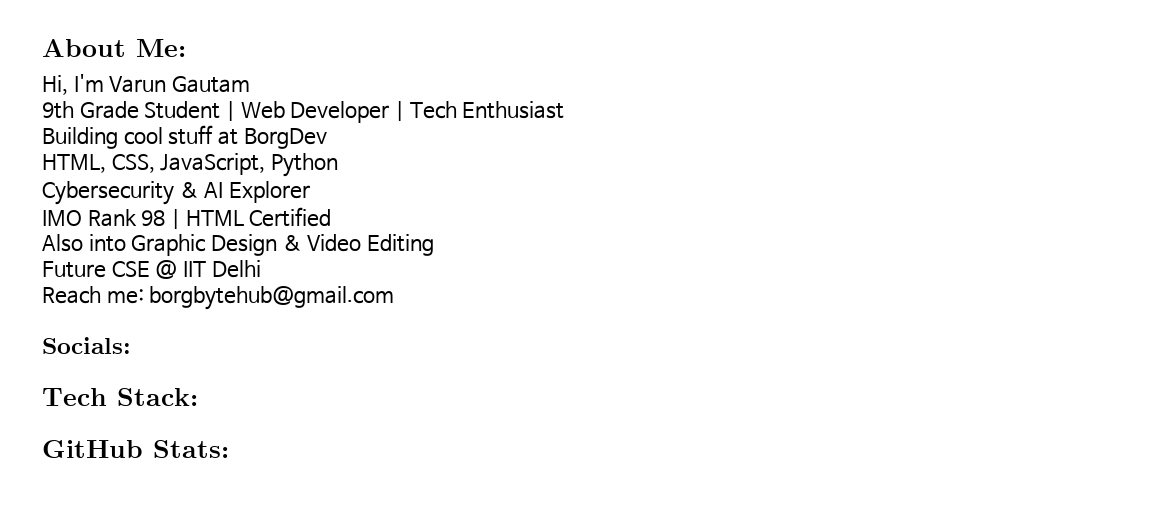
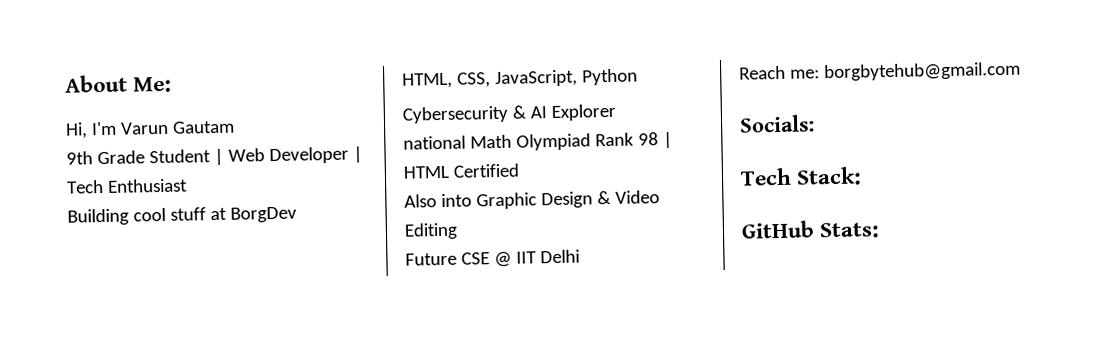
- IMO Rank 98 | HTML Certified
+ national Math Olympiad Rank 98 | HTML Certified

